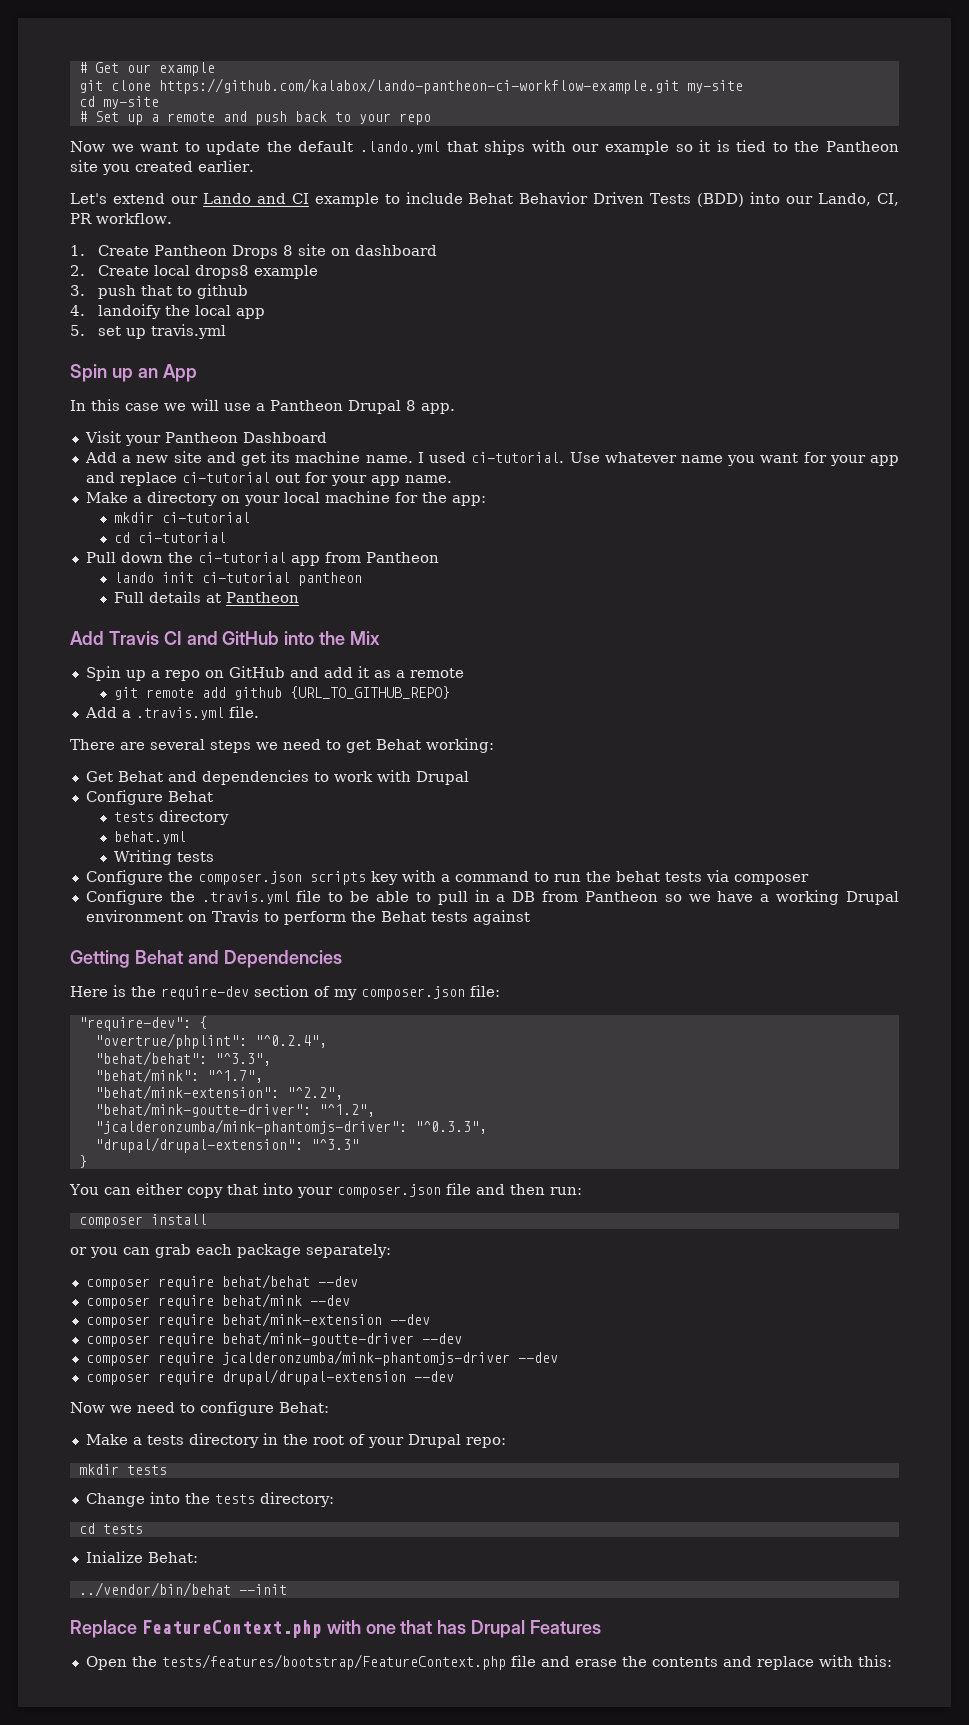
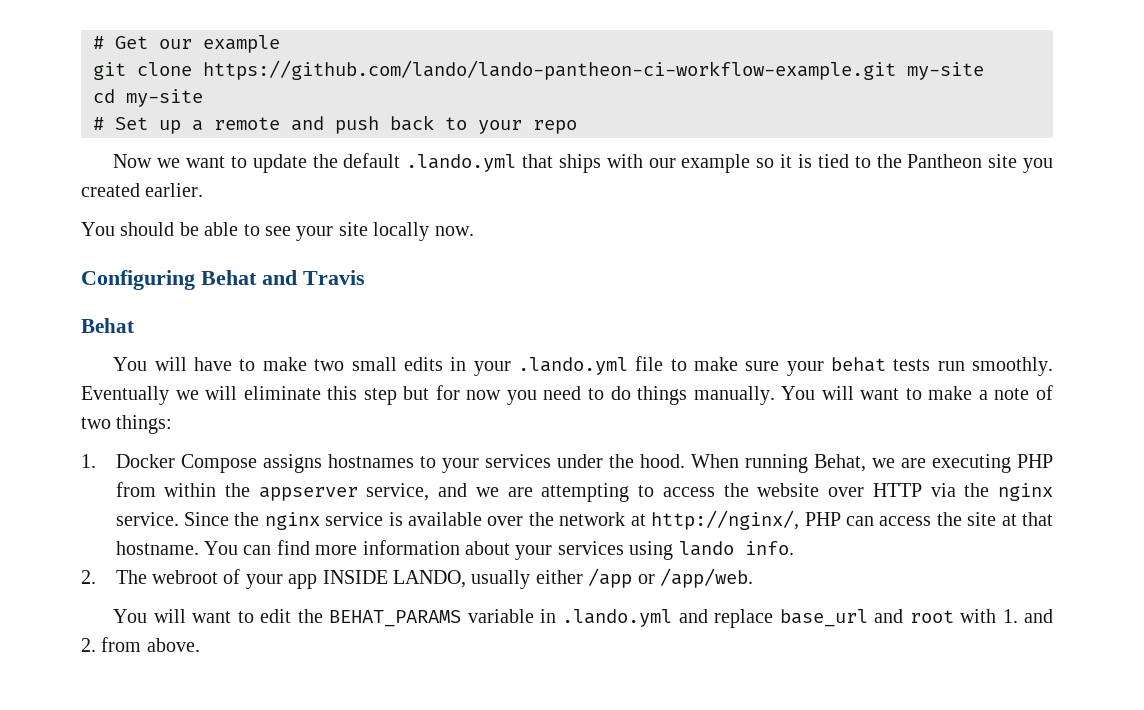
- git clone https://github.com/kalabox/lando-pantheon-ci-workflow-example.git my-site
+ git clone https://github.com/lando/lando-pantheon-ci-workflow-example.git my-site
- Let's extend our Lando and CI example to include Behat Behavior Driven Tests (BDD) into our Lando, CI, PR workflow.
- 1. Create Pantheon Drops 8 site on dashboard
- 2. Create local drops8 example
- 3. push that to github
- 4. landoify the local app
- 5. set up travis.yml
- Spin up an App
- In this case we will use a Pantheon Drupal 8 app.
- Visit your Pantheon Dashboard
- Add a new site and get its machine name. I used ci-tutorial. Use whatever name you want for your app and replace ci-tutorial out for your app name.
- Make a directory on your local machine for the app:
- mkdir ci-tutorial
- cd ci-tutorial
- Pull down the ci-tutorial app from Pantheon
- lando init ci-tutorial pantheon
- Full details at Pantheon
- Add Travis CI and GitHub into the Mix
- Spin up a repo on GitHub and add it as a remote
- git remote add github {URL_TO_GITHUB_REPO}
- Add a .travis.yml file.
- There are several steps we need to get Behat working:
- Get Behat and dependencies to work with Drupal
- Configure Behat
- tests directory
- behat.yml
- Writing tests
- Configure the composer.json scripts key with a command to run the behat tests via composer
- Configure the .travis.yml file to be able to pull in a DB from Pantheon so we have a working Drupal environment on Travis to perform the Behat tests against
- Getting Behat and Dependencies
- Here is the require-dev section of my composer.json file:
- "require-dev": {
- "overtrue/phplint": "^0.2.4",
- "behat/behat": "^3.3",
- "behat/mink": "^1.7",
- "behat/mink-extension": "^2.2",
- "behat/mink-goutte-driver": "^1.2",
- "jcalderonzumba/mink-phantomjs-driver": "^0.3.3",
- "drupal/drupal-extension": "^3.3"
- }
- You can either copy that into your composer.json file and then run:
- composer install
- or you can grab each package separately:
- composer require behat/behat --dev
- composer require behat/mink --dev
- composer require behat/mink-extension --dev
- composer require behat/mink-goutte-driver --dev
- composer require jcalderonzumba/mink-phantomjs-driver --dev
- composer require drupal/drupal-extension --dev
- Now we need to configure Behat:
- Make a tests directory in the root of your Drupal repo:
- mkdir tests
- Change into the tests directory:
- cd tests
- Inialize Behat:
- ../vendor/bin/behat --init
- Replace FeatureContext.php with one that has Drupal Features
- Open the tests/features/bootstrap/FeatureContext.php file and erase the contents and replace with this:
+ You should be able to see your site locally now.
+ Configuring Behat and Travis
+ Behat
+ You will have to make two small edits in your .lando.yml file to make sure your behat tests run smoothly. Eventually we will eliminate this step but for now you need to do things manually. You will want to make a note of two things:
+ 1. Docker Compose assigns hostnames to your services under the hood. When running Behat, we are executing PHP from within the appserver service, and we are attempting to access the website over HTTP via the nginx service. Since the nginx service is available over the network at http://nginx/, PHP can access the site at that hostname. You can find more information about your services using lando info.
+ 2. The webroot of your app INSIDE LANDO, usually either /app or /app/web.
+ You will want to edit the BEHAT_PARAMS variable in .lando.yml and replace base_url and root with 1. and 2. from above.

